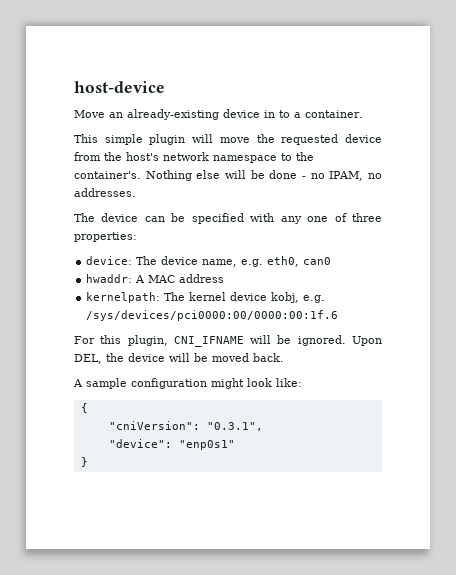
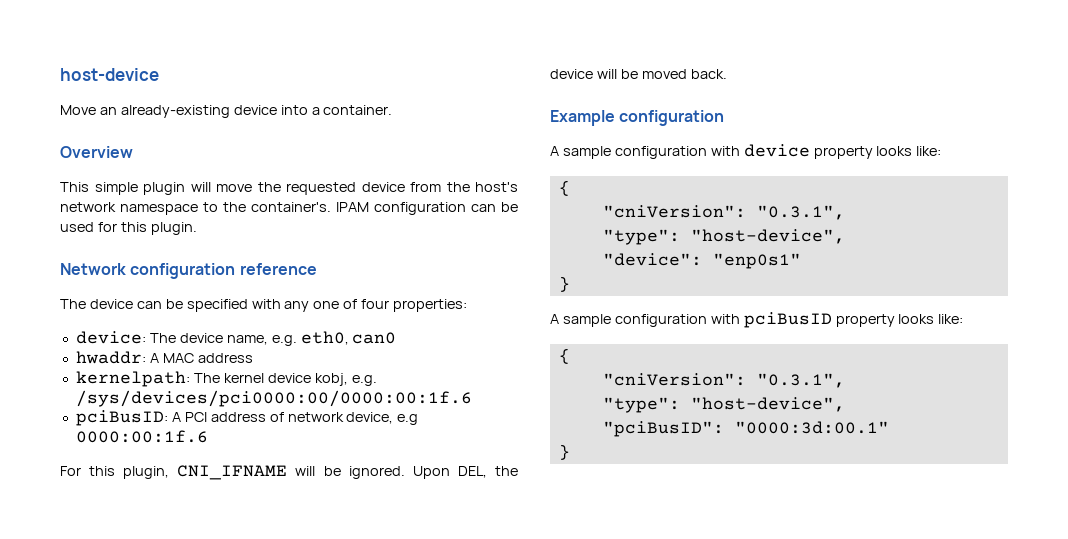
- Move an already-existing device in to a container.
+ Move an already-existing device into a container.
+ Overview
- Nothing else will be done - no IPAM, no addresses.
+ IPAM configuration can be used for this plugin.
+ Network configuration reference
- The device can be specified with any one of three properties:
+ The device can be specified with any one of four properties:
+ pciBusID: A PCI address of network device, e.g 0000:00:1f.6
- A sample configuration might look like:
+ Example configuration
+ A sample configuration with device property looks like:
  {
  "cniVersion": "0.3.1",
+ "type": "host-device",
+ A sample configuration with pciBusID property looks like:
+ {
+ "cniVersion": "0.3.1",
+ "type": "host-device",
+ "pciBusID": "0000:3d:00.1"
+ }

